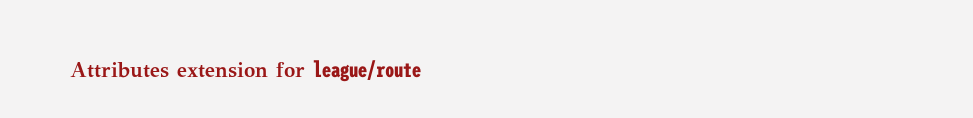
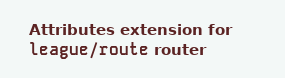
- Attributes extension for league/route
+ Attributes extension for league/route router

